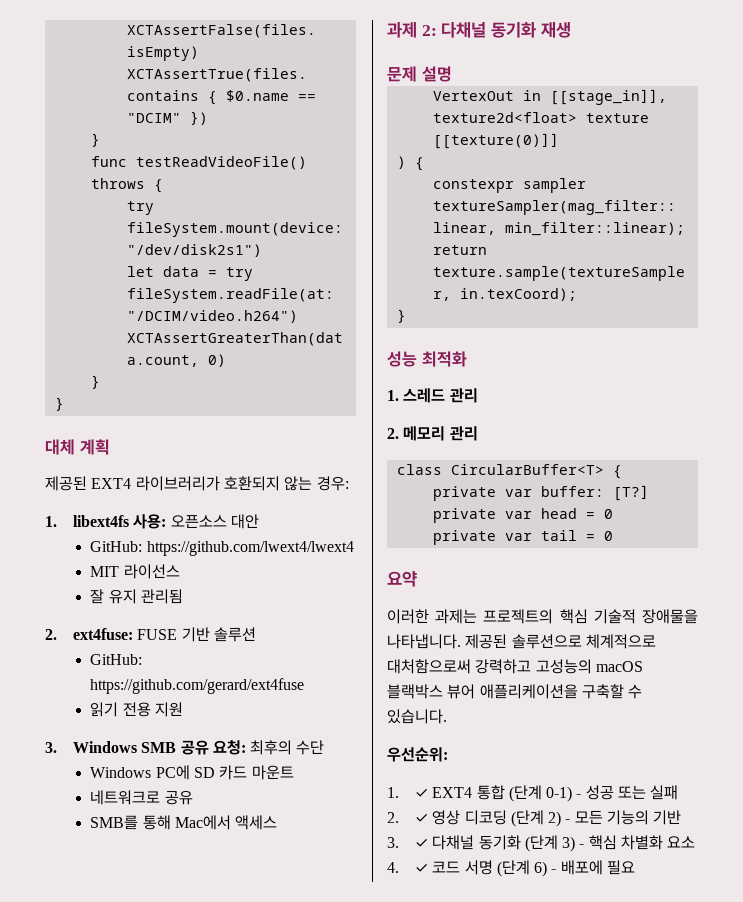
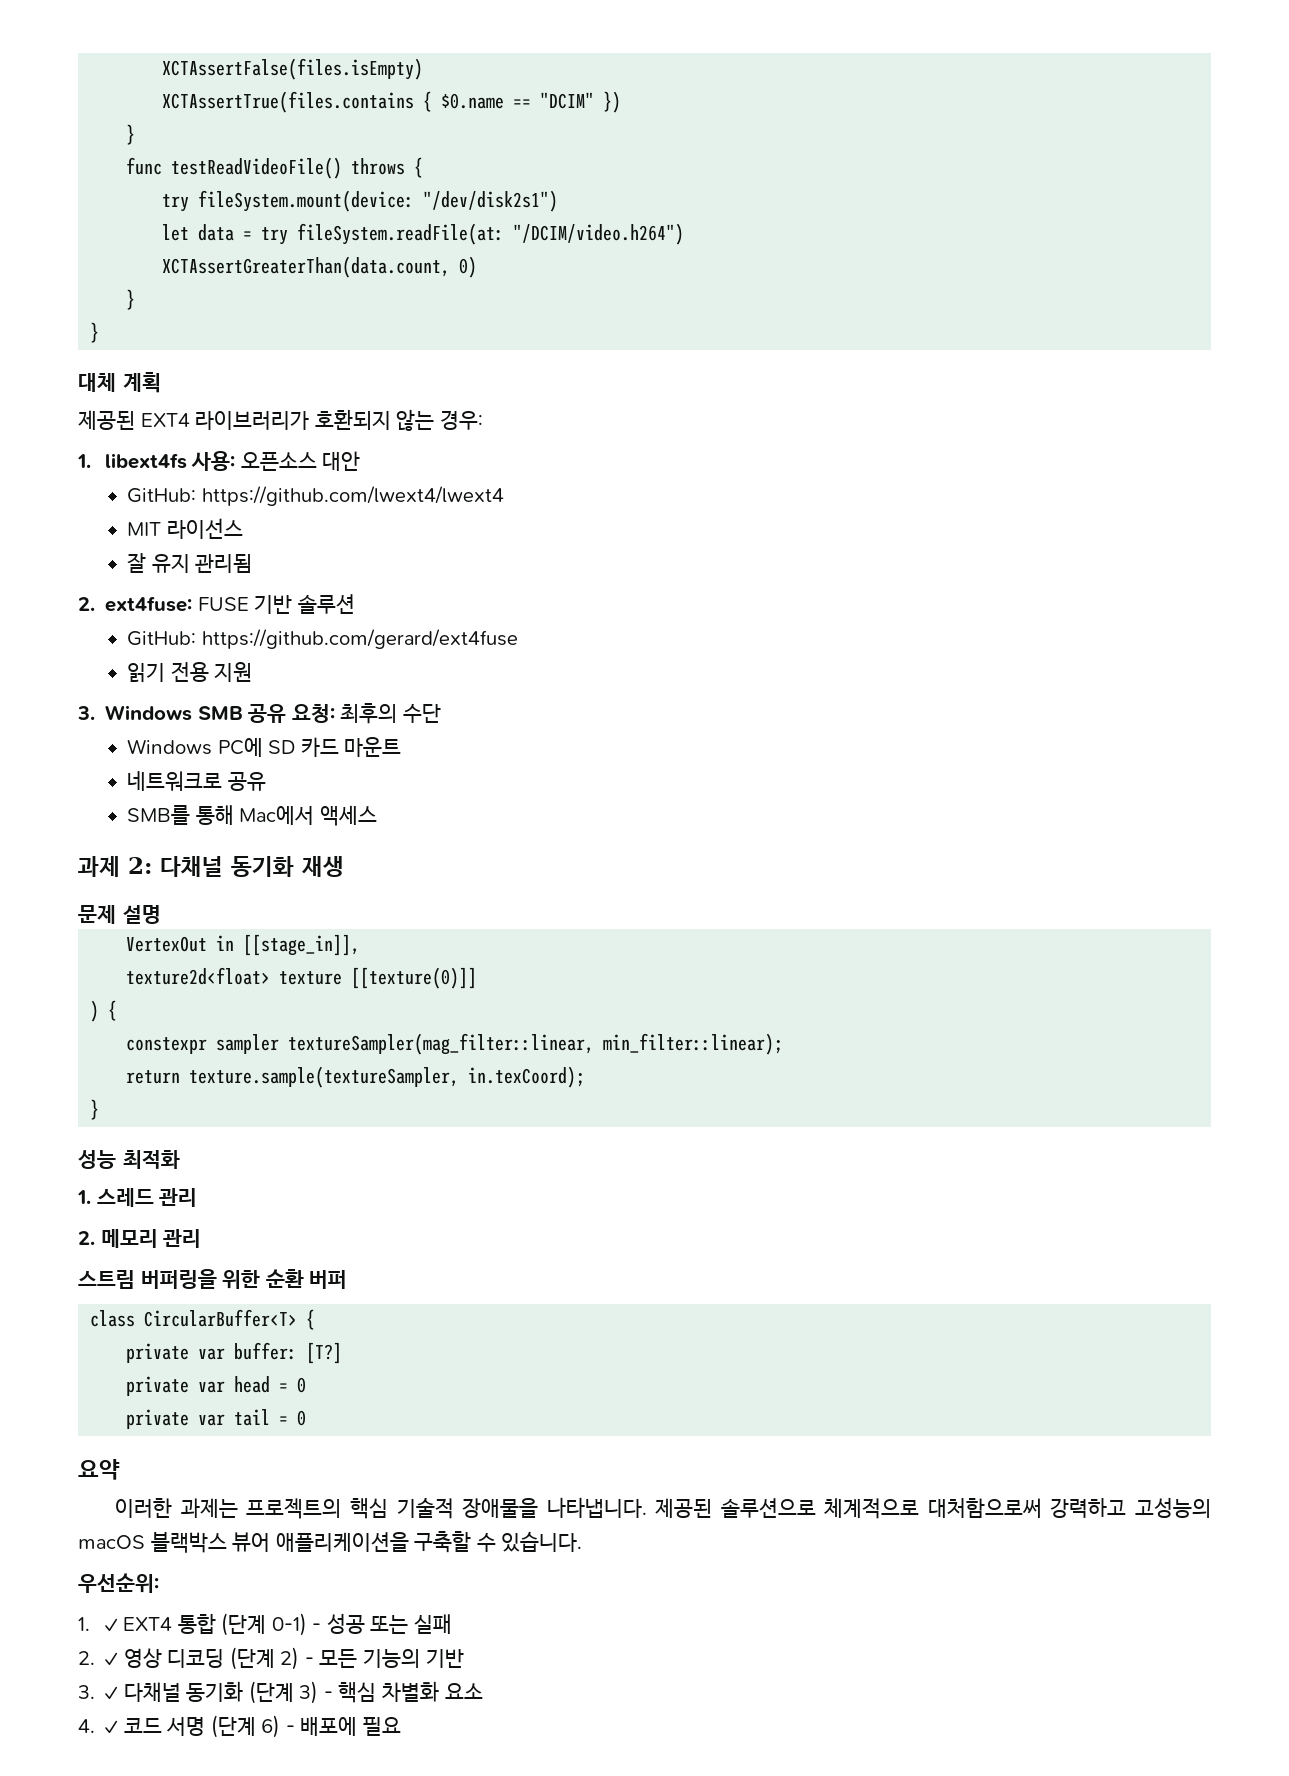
+ 스트림 버퍼링을 위한 순환 버퍼

